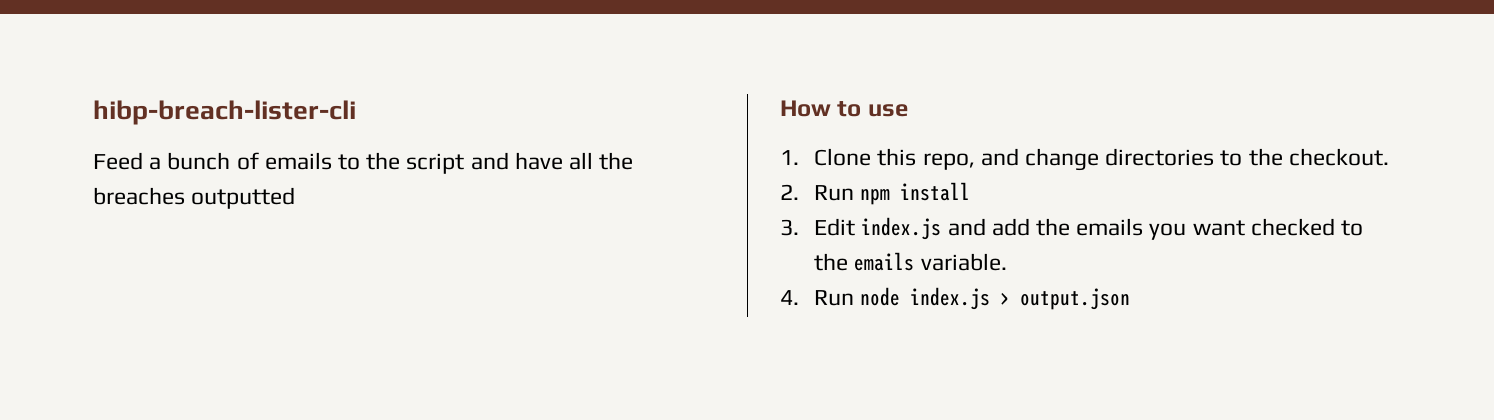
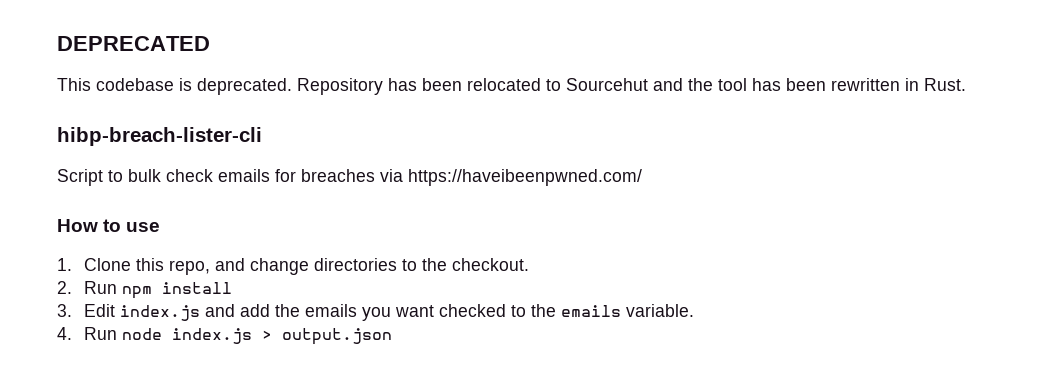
+ DEPRECATED
+ This codebase is deprecated. Repository has been relocated to Sourcehut and the tool has been rewritten in Rust.
  hibp-breach-lister-cli
- Feed a bunch of emails to the script and have all the breaches outputted
+ Script to bulk check emails for breaches via https://haveibeenpwned.com/

